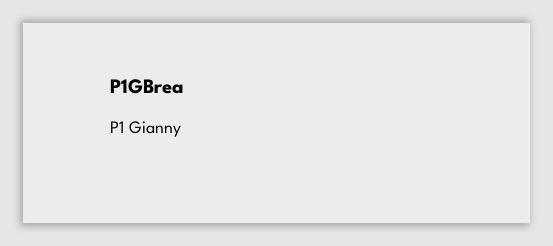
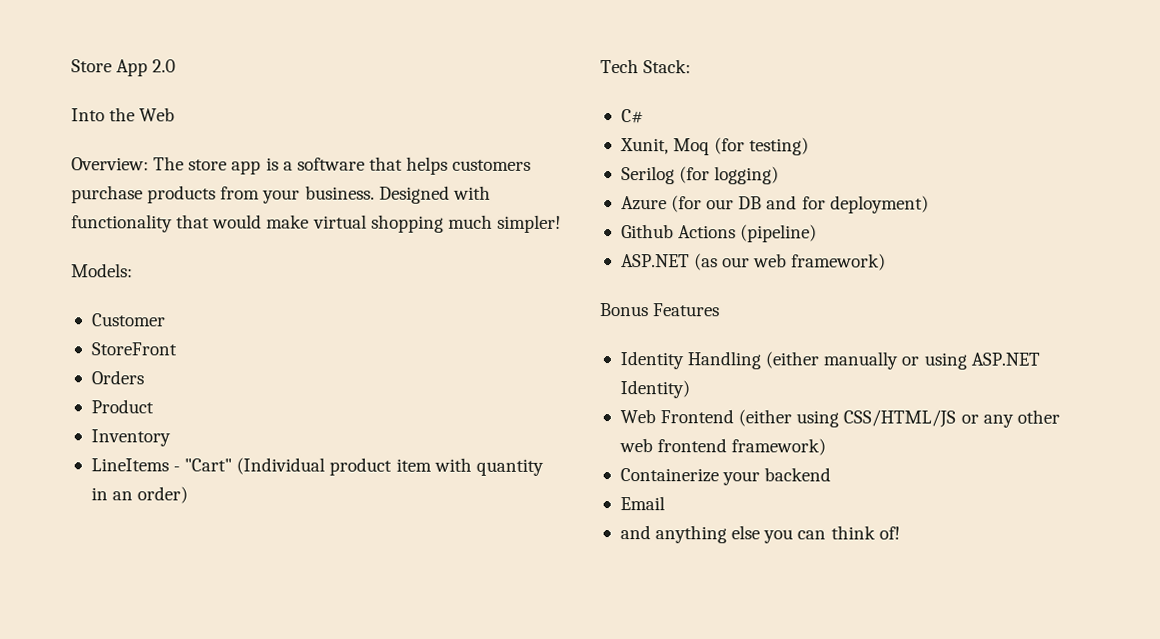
- P1GBrea
- P1 Gianny
+ Store App 2.0
+ Into the Web
+ Overview: The store app is a software that helps customers purchase products from your business. Designed with functionality that would make virtual shopping much simpler!
+ Models:
+ Customer
+ StoreFront
+ Orders
+ Product
+ Inventory
+ LineItems - "Cart" (Individual product item with quantity in an order)
+ Tech Stack:
+ C#
+ Xunit, Moq (for testing)
+ Serilog (for logging)
+ Azure (for our DB and for deployment)
+ Github Actions (pipeline)
+ ASP.NET (as our web framework)
+ Bonus Features
+ Identity Handling (either manually or using ASP.NET Identity)
+ Web Frontend (either using CSS/HTML/JS or any other web frontend framework)
+ Containerize your backend
+ Email
+ and anything else you can think of!

